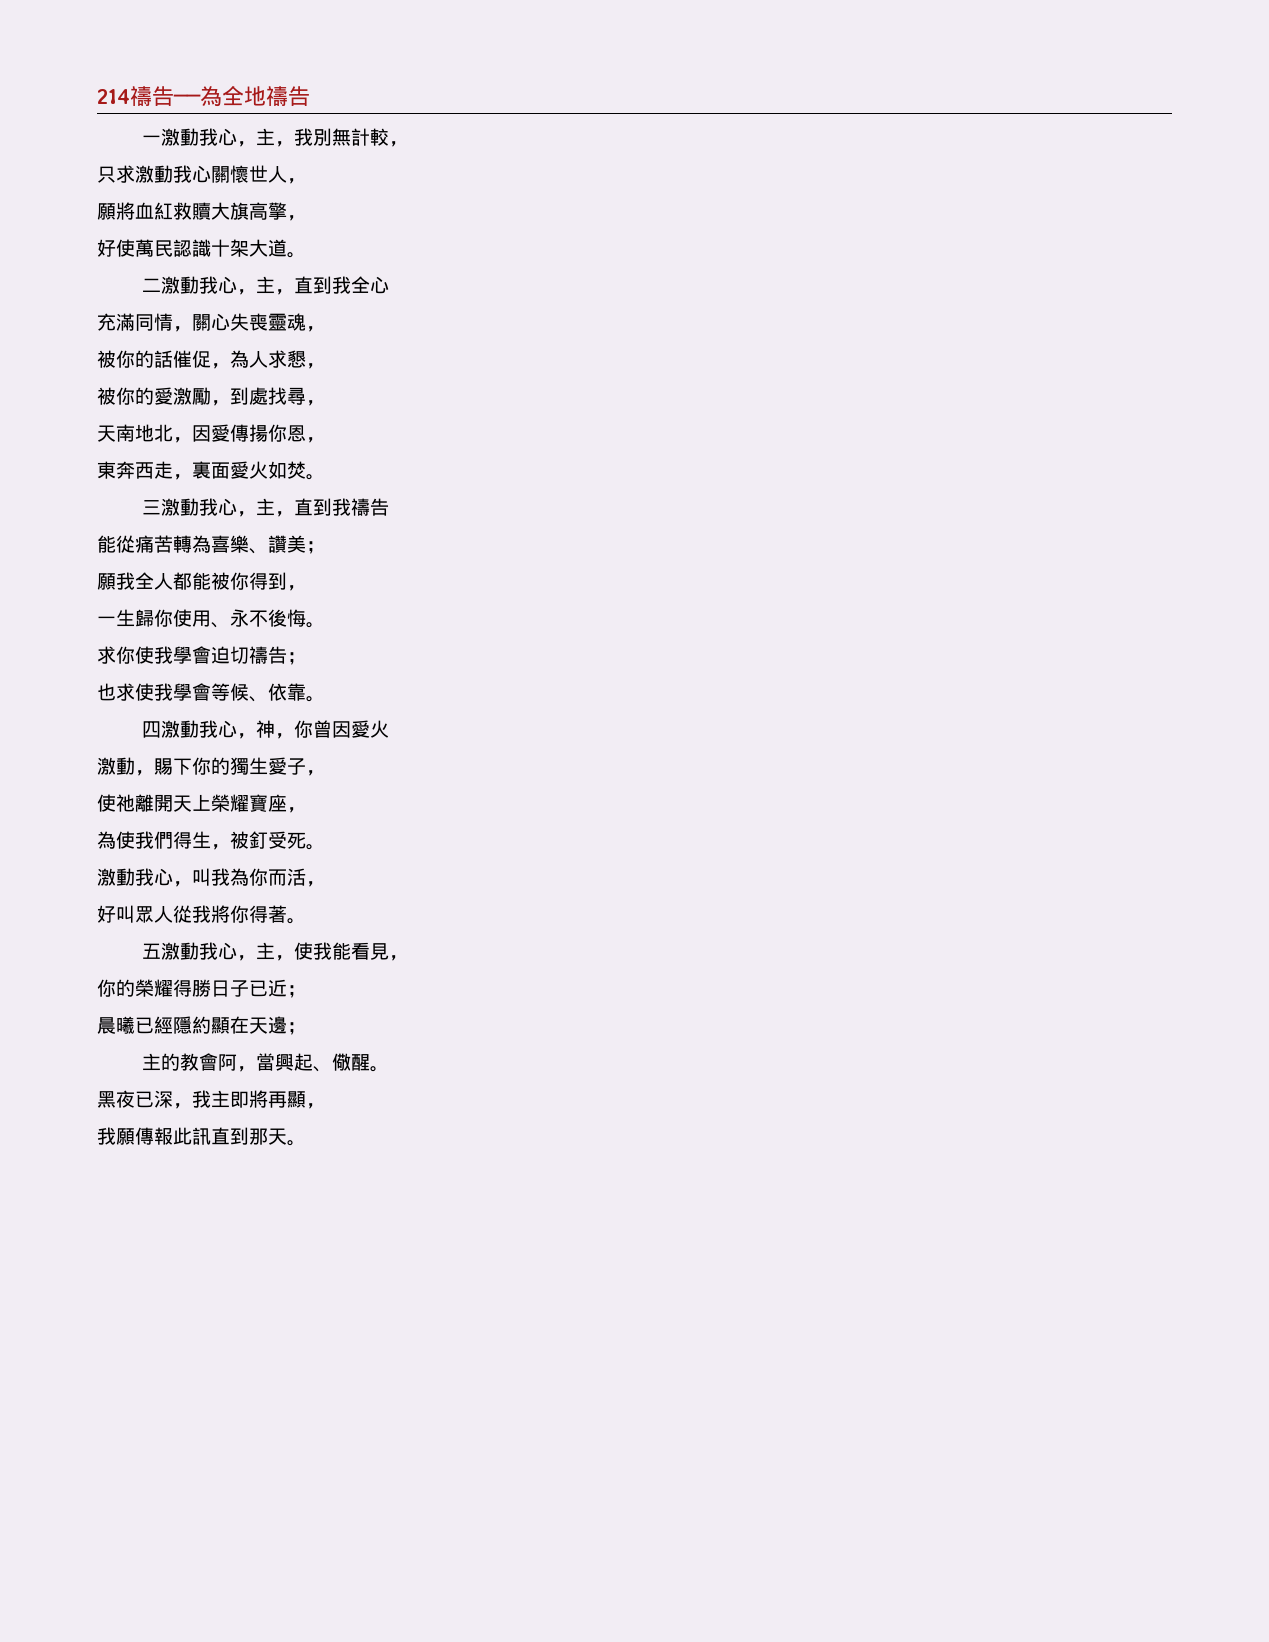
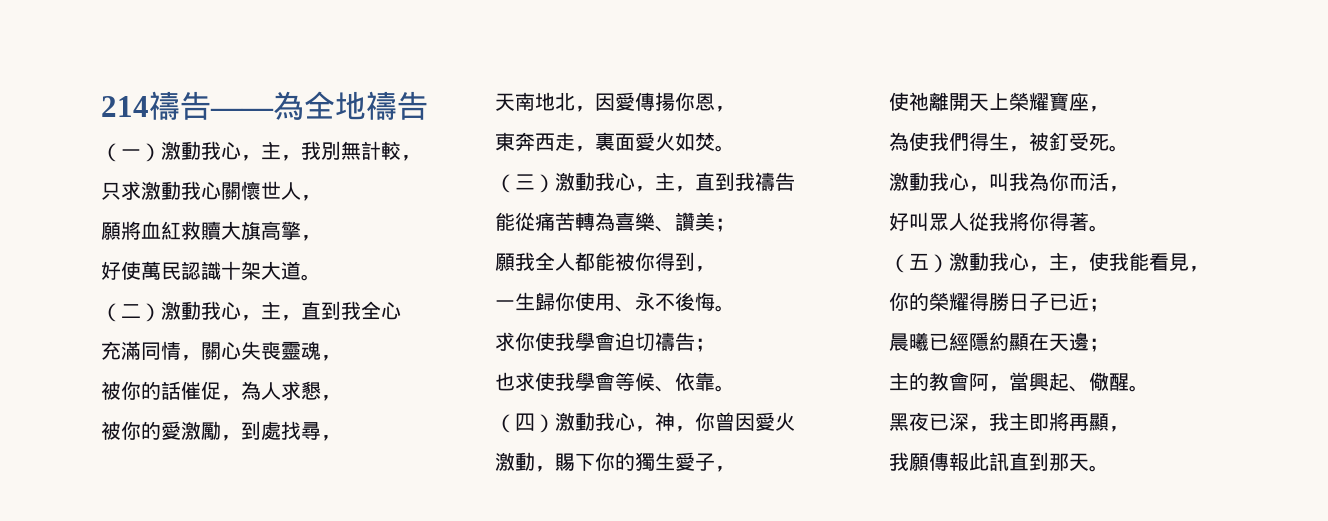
- 214禱告──為全地禱告
+ 214禱告——為全地禱告
- 一激動我心，主，我別無計較，
+ （一）激動我心，主，我別無計較，
- 二激動我心，主，直到我全心
+ （二）激動我心，主，直到我全心
- 三激動我心，主，直到我禱告
+ （三）激動我心，主，直到我禱告
- 四激動我心，神，你曾因愛火
+ （四）激動我心，神，你曾因愛火
- 五激動我心，主，使我能看見，
+ （五）激動我心，主，使我能看見，

